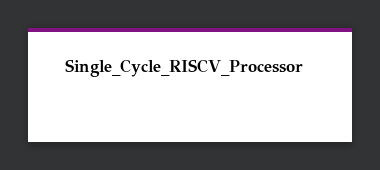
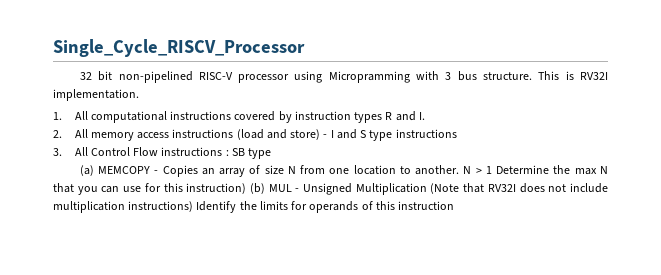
+ 32 bit non-pipelined RISC-V processor using Micropramming with 3 bus structure. This is RV32I implementation.
+ 1. All computational instructions covered by instruction types R and I.
+ 2. All memory access instructions (load and store) - I and S type instructions
+ 3. All Control Flow instructions : SB type
+ (a) MEMCOPY - Copies an array of size N from one location to another. N > 1 Determine the max N that you can use for this instruction) (b) MUL - Unsigned Multiplication (Note that RV32I does not include multiplication instructions) Identify the limits for operands of this instruction

